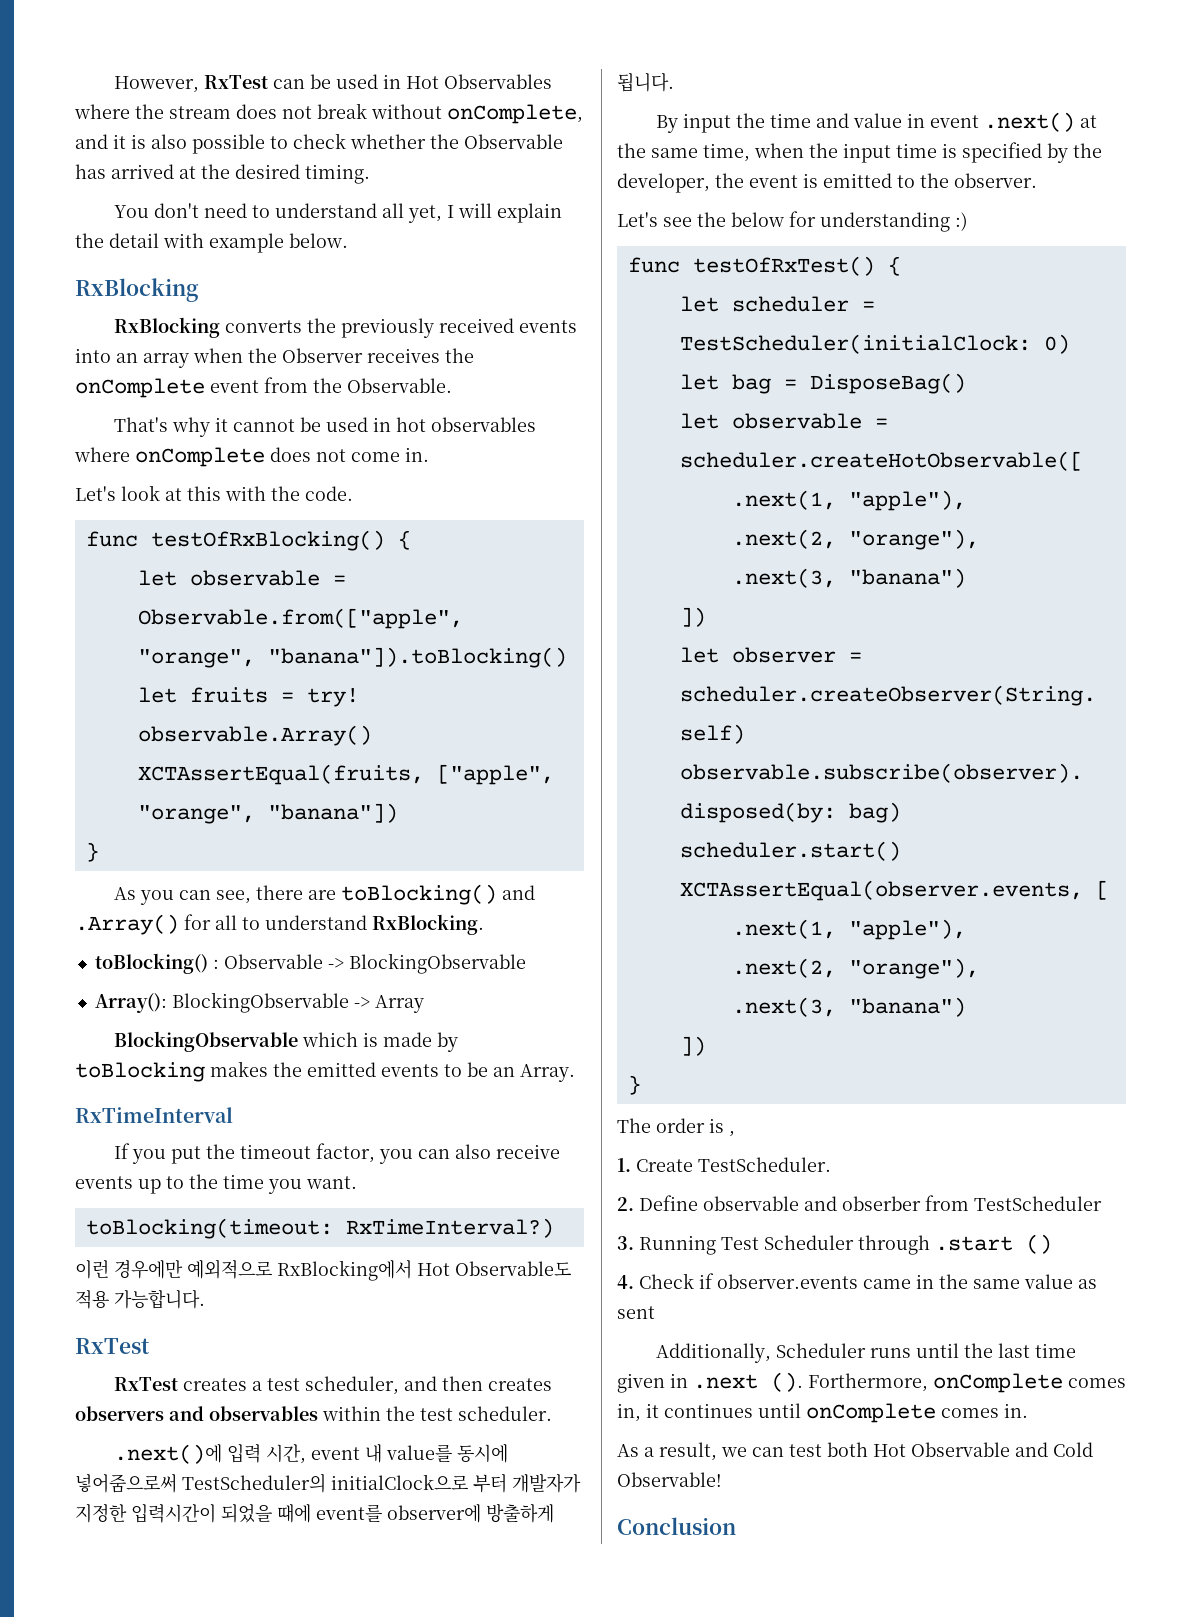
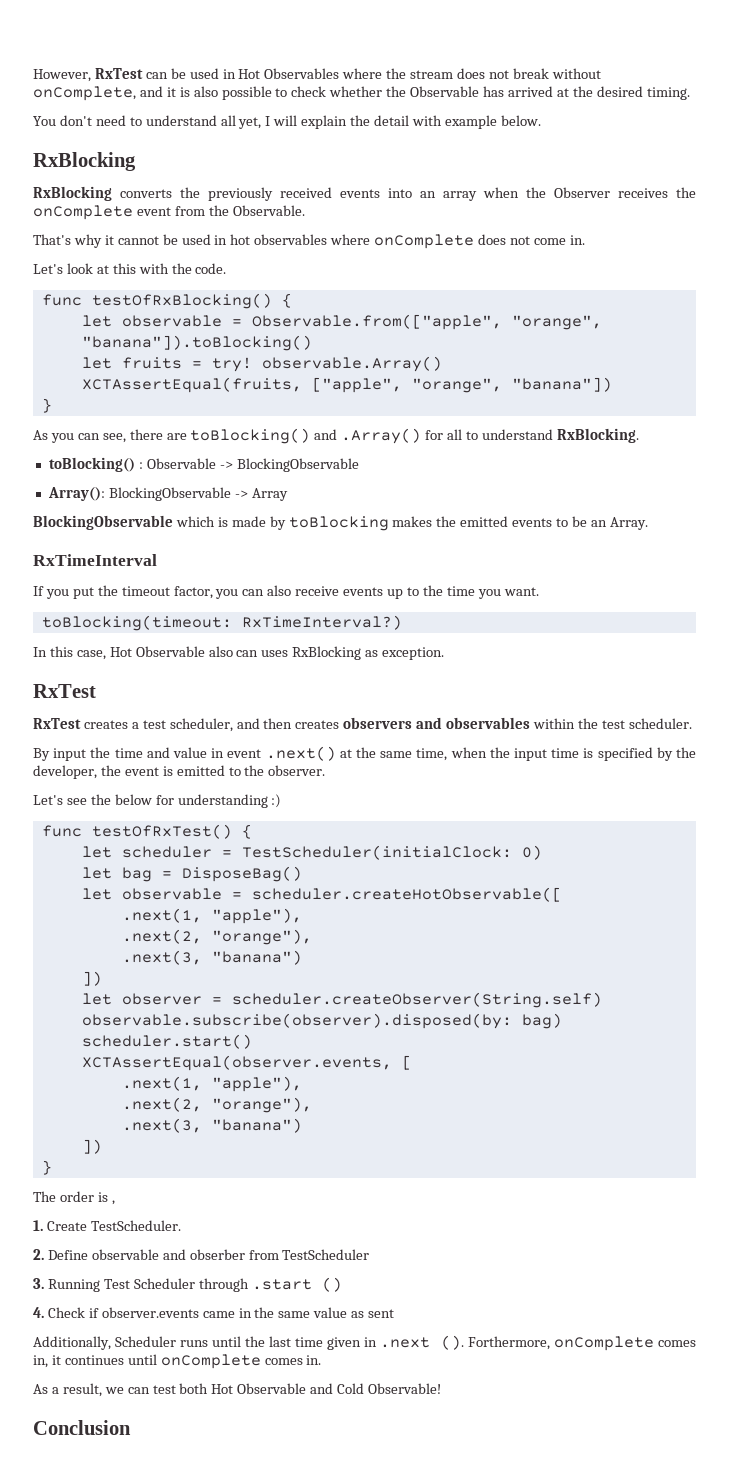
- 이런 경우에만 예외적으로 RxBlocking에서 Hot Observable도 적용 가능합니다.
+ In this case, Hot Observable also can uses RxBlocking as exception.
- .next()에 입력 시간, event 내 value를 동시에 넣어줌으로써 TestScheduler의 initialClock으로 부터 개발자가 지정한 입력시간이 되었을 때에 event를 observer에 방출하게 됩니다.

